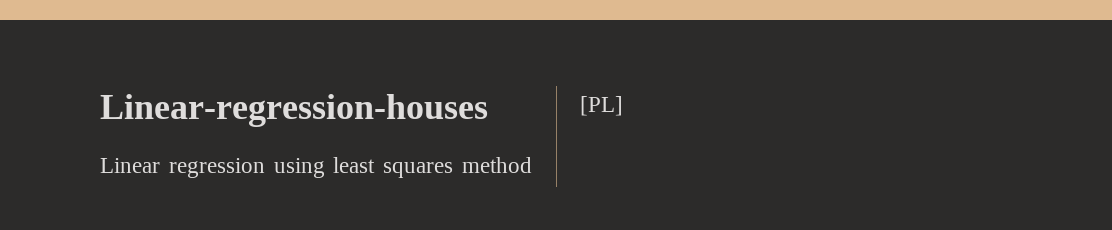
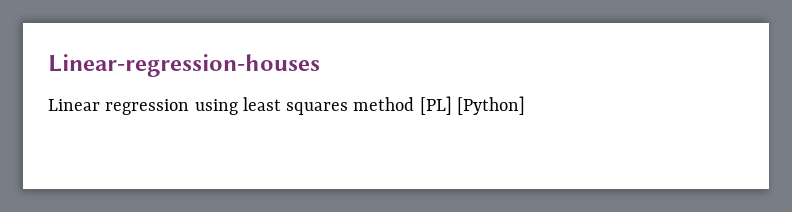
- Linear regression using least squares method [PL]
+ Linear regression using least squares method [PL] [Python]

